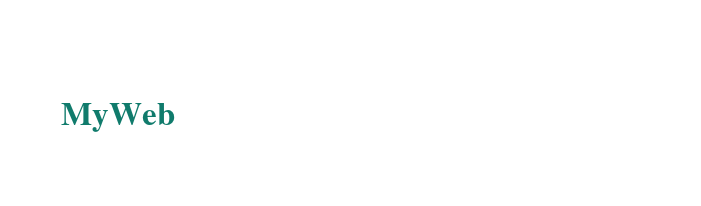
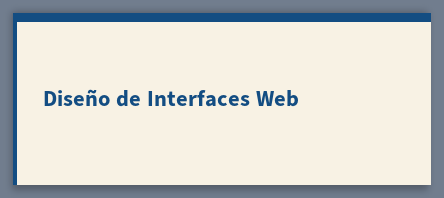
- MyWeb
+ Diseño de Interfaces Web

